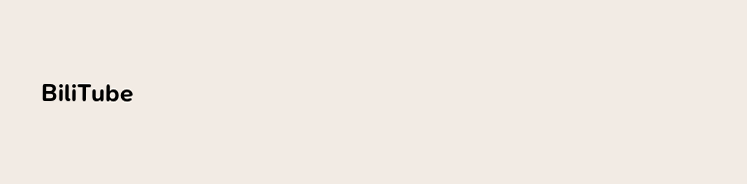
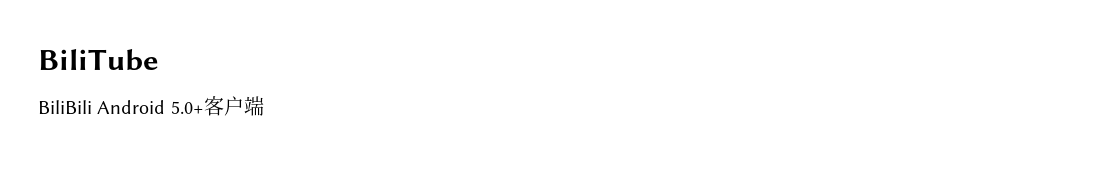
+ BiliBili Android 5.0+客户端

